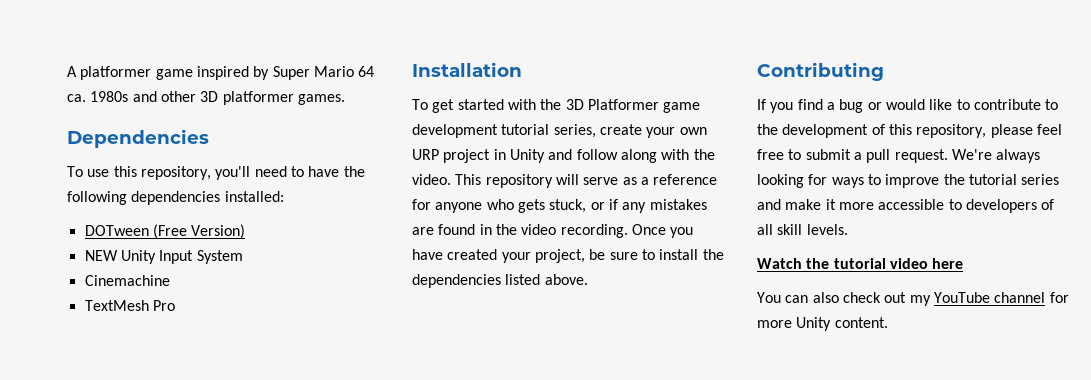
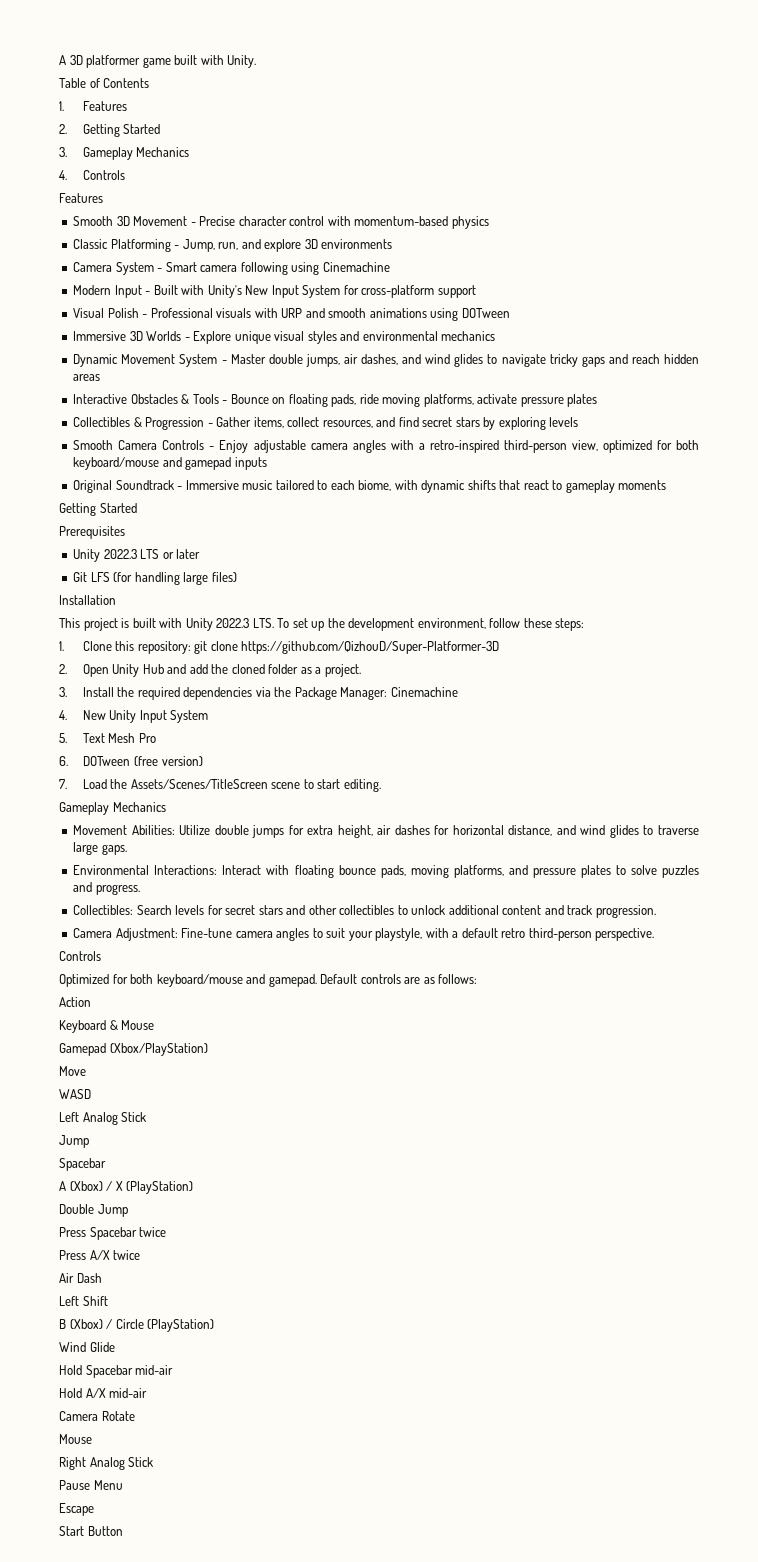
- A platformer game inspired by Super Mario 64 ca. 1980s and other 3D platformer games.
- Dependencies
- To use this repository, you'll need to have the following dependencies installed:
- DOTween (Free Version)
- NEW Unity Input System
- Cinemachine
- TextMesh Pro
+ A 3D platformer game built with Unity.
+ Table of Contents
+ 1. Features
+ 2. Getting Started
+ 3. Gameplay Mechanics
+ 4. Controls
+ Features
+ Smooth 3D Movement - Precise character control with momentum-based physics
+ Classic Platforming - Jump, run, and explore 3D environments
+ Camera System - Smart camera following using Cinemachine
+ Modern Input - Built with Unity's New Input System for cross-platform support
+ Visual Polish - Professional visuals with URP and smooth animations using DOTween
+ Immersive 3D Worlds - Explore unique visual styles and environmental mechanics
+ Dynamic Movement System - Master double jumps, air dashes, and wind glides to navigate tricky gaps and reach hidden areas
+ Interactive Obstacles & Tools - Bounce on floating pads, ride moving platforms, activate pressure plates
+ Collectibles & Progression - Gather items, collect resources, and find secret stars by exploring levels
+ Smooth Camera Controls - Enjoy adjustable camera angles with a retro-inspired third-person view, optimized for both keyboard/mouse and gamepad inputs
+ Original Soundtrack - Immersive music tailored to each biome, with dynamic shifts that react to gameplay moments
+ Getting Started
+ Prerequisites
+ Unity 2022.3 LTS or later
+ Git LFS (for handling large files)
  Installation
- To get started with the 3D Platformer game development tutorial series, create your own URP project in Unity and follow along with the video. This repository will serve as a reference for anyone who gets stuck, or if any mistakes are found in the video recording. Once you have created your project, be sure to install the dependencies listed above.
- Contributing
- If you find a bug or would like to contribute to the development of this repository, please feel free to submit a pull request. We're always looking for ways to improve the tutorial series and make it more accessible to developers of all skill levels.
- Watch the tutorial video here
- You can also check out my YouTube channel for more Unity content.
+ This project is built with Unity 2022.3 LTS. To set up the development environment, follow these steps:
+ 1. Clone this repository: git clone https://github.com/QizhouD/Super-Platformer-3D
+ 2. Open Unity Hub and add the cloned folder as a project.
+ 3. Install the required dependencies via the Package Manager: Cinemachine
+ 4. New Unity Input System
+ 5. Text Mesh Pro
+ 6. DOTween (free version)
+ 7. Load the Assets/Scenes/TitleScreen scene to start editing.
+ Gameplay Mechanics
+ Movement Abilities: Utilize double jumps for extra height, air dashes for horizontal distance, and wind glides to traverse large gaps.
+ Environmental Interactions: Interact with floating bounce pads, moving platforms, and pressure plates to solve puzzles and progress.
+ Collectibles: Search levels for secret stars and other collectibles to unlock additional content and track progression.
+ Camera Adjustment: Fine-tune camera angles to suit your playstyle, with a default retro third-person perspective.
+ Controls
+ Optimized for both keyboard/mouse and gamepad. Default controls are as follows:
+ Action
+ Keyboard & Mouse
+ Gamepad (Xbox/PlayStation)
+ Move
+ WASD
+ Left Analog Stick
+ Jump
+ Spacebar
+ A (Xbox) / X (PlayStation)
+ Double Jump
+ Press Spacebar twice
+ Press A/X twice
+ Air Dash
+ Left Shift
+ B (Xbox) / Circle (PlayStation)
+ Wind Glide
+ Hold Spacebar mid-air
+ Hold A/X mid-air
+ Camera Rotate
+ Mouse
+ Right Analog Stick
+ Pause Menu
+ Escape
+ Start Button

